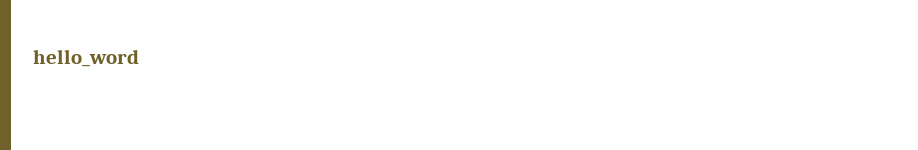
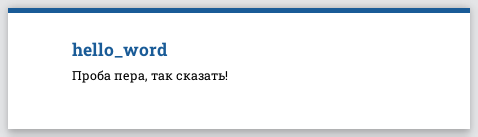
+ Проба пера, так сказать!

